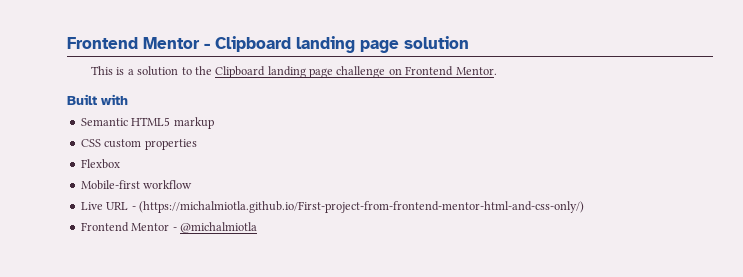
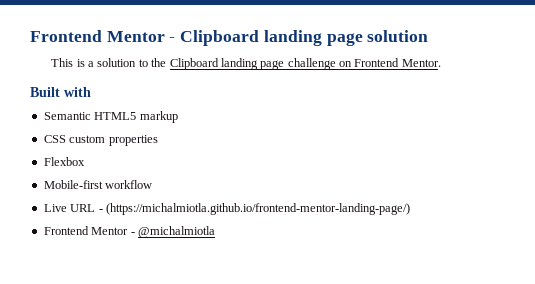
- Live URL - (https://michalmiotla.github.io/First-project-from-frontend-mentor-html-and-css-only/)
+ Live URL - (https://michalmiotla.github.io/frontend-mentor-landing-page/)

